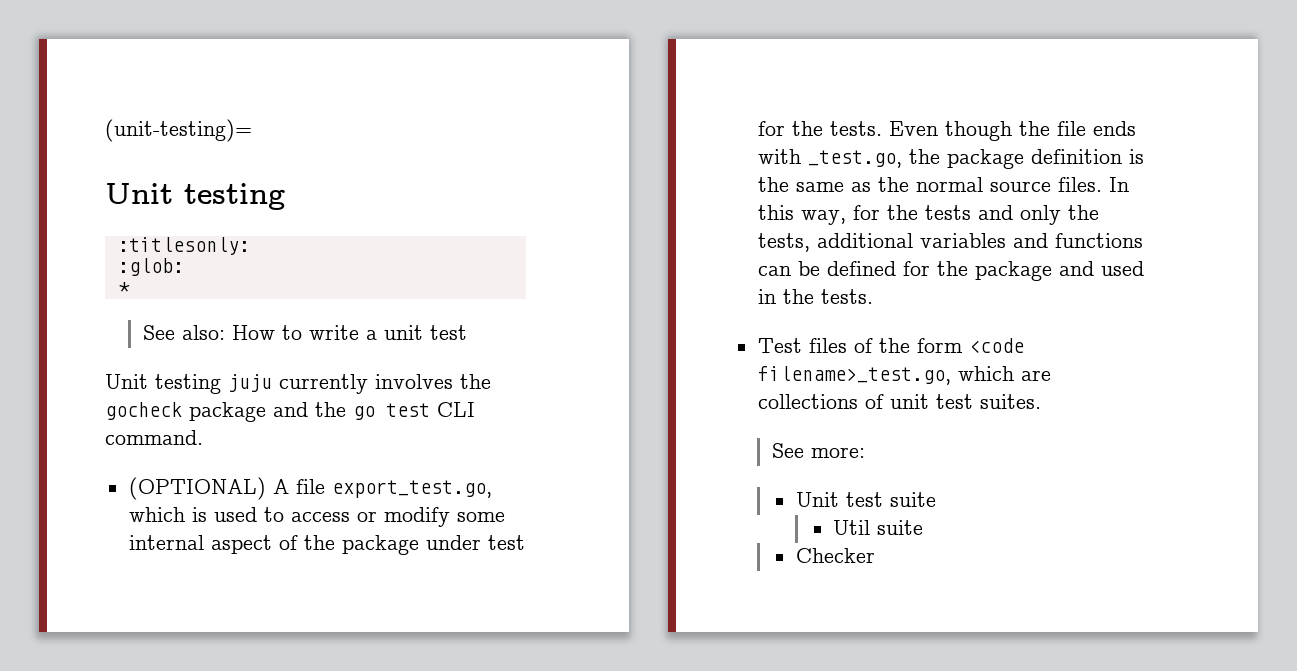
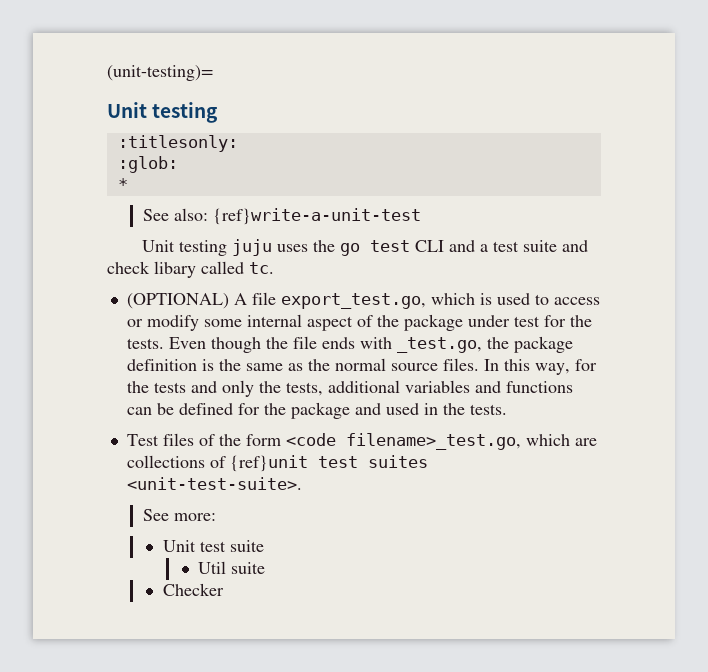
- See also: How to write a unit test
- Unit testing juju currently involves the gocheck package and the go test CLI command.
+ See also: {ref}write-a-unit-test
+ Unit testing juju uses the go test CLI and a test suite and check libary called tc.
- Test files of the form <code filename>_test.go, which are collections of unit test suites.
+ Test files of the form <code filename>_test.go, which are collections of {ref}unit test suites <unit-test-suite>.

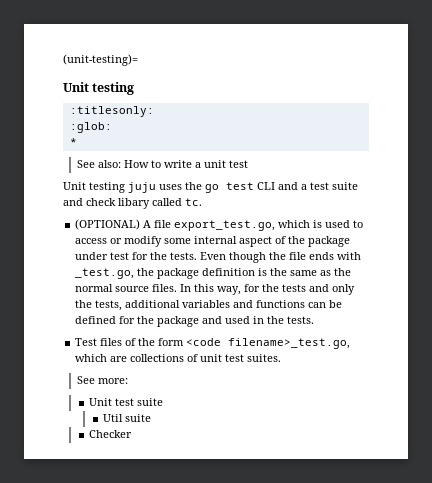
- See also: {ref}write-a-unit-test
+ See also: How to write a unit test
- Test files of the form <code filename>_test.go, which are collections of {ref}unit test suites <unit-test-suite>.
+ Test files of the form <code filename>_test.go, which are collections of unit test suites.

